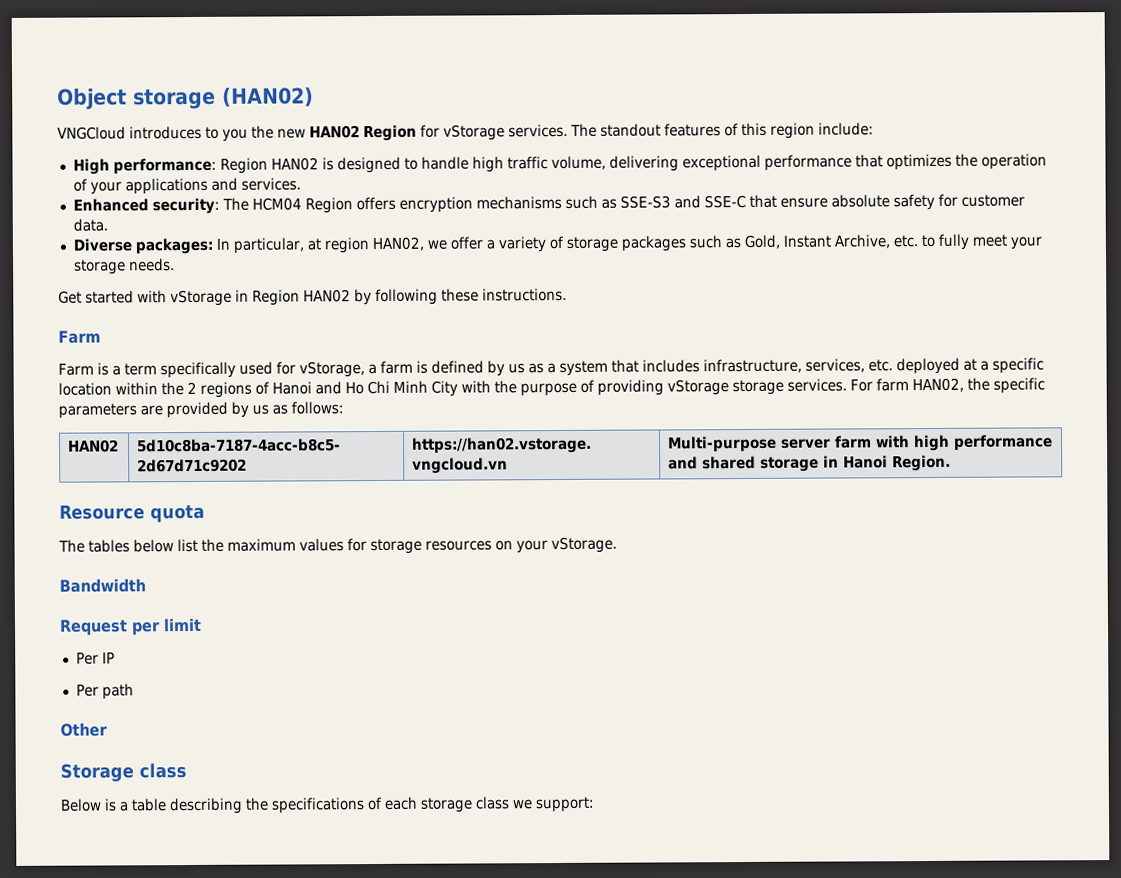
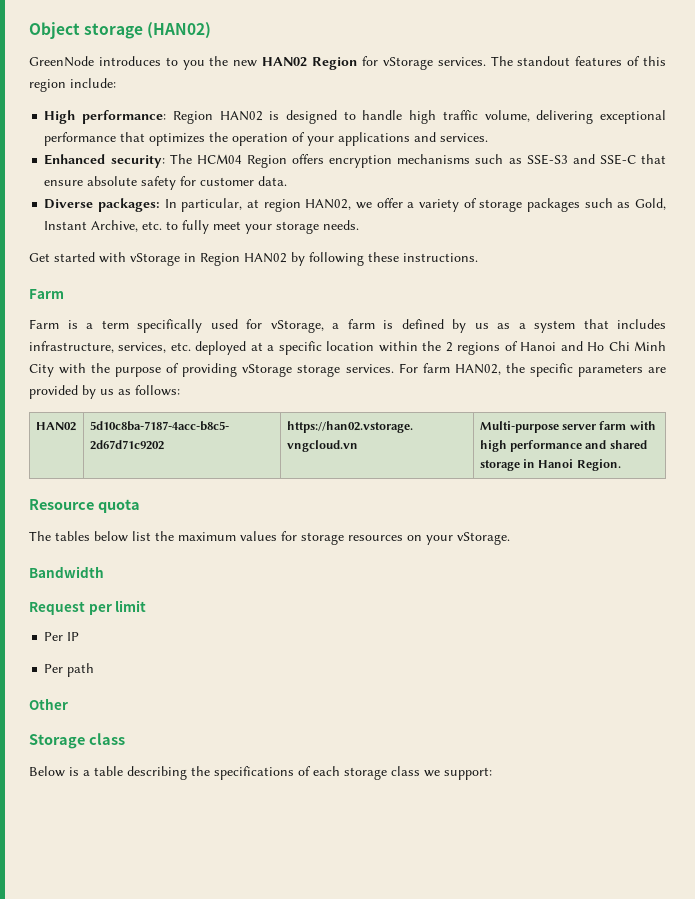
- VNGCloud introduces to you the new HAN02 Region for vStorage services.
+ GreenNode introduces to you the new HAN02 Region for vStorage services.

